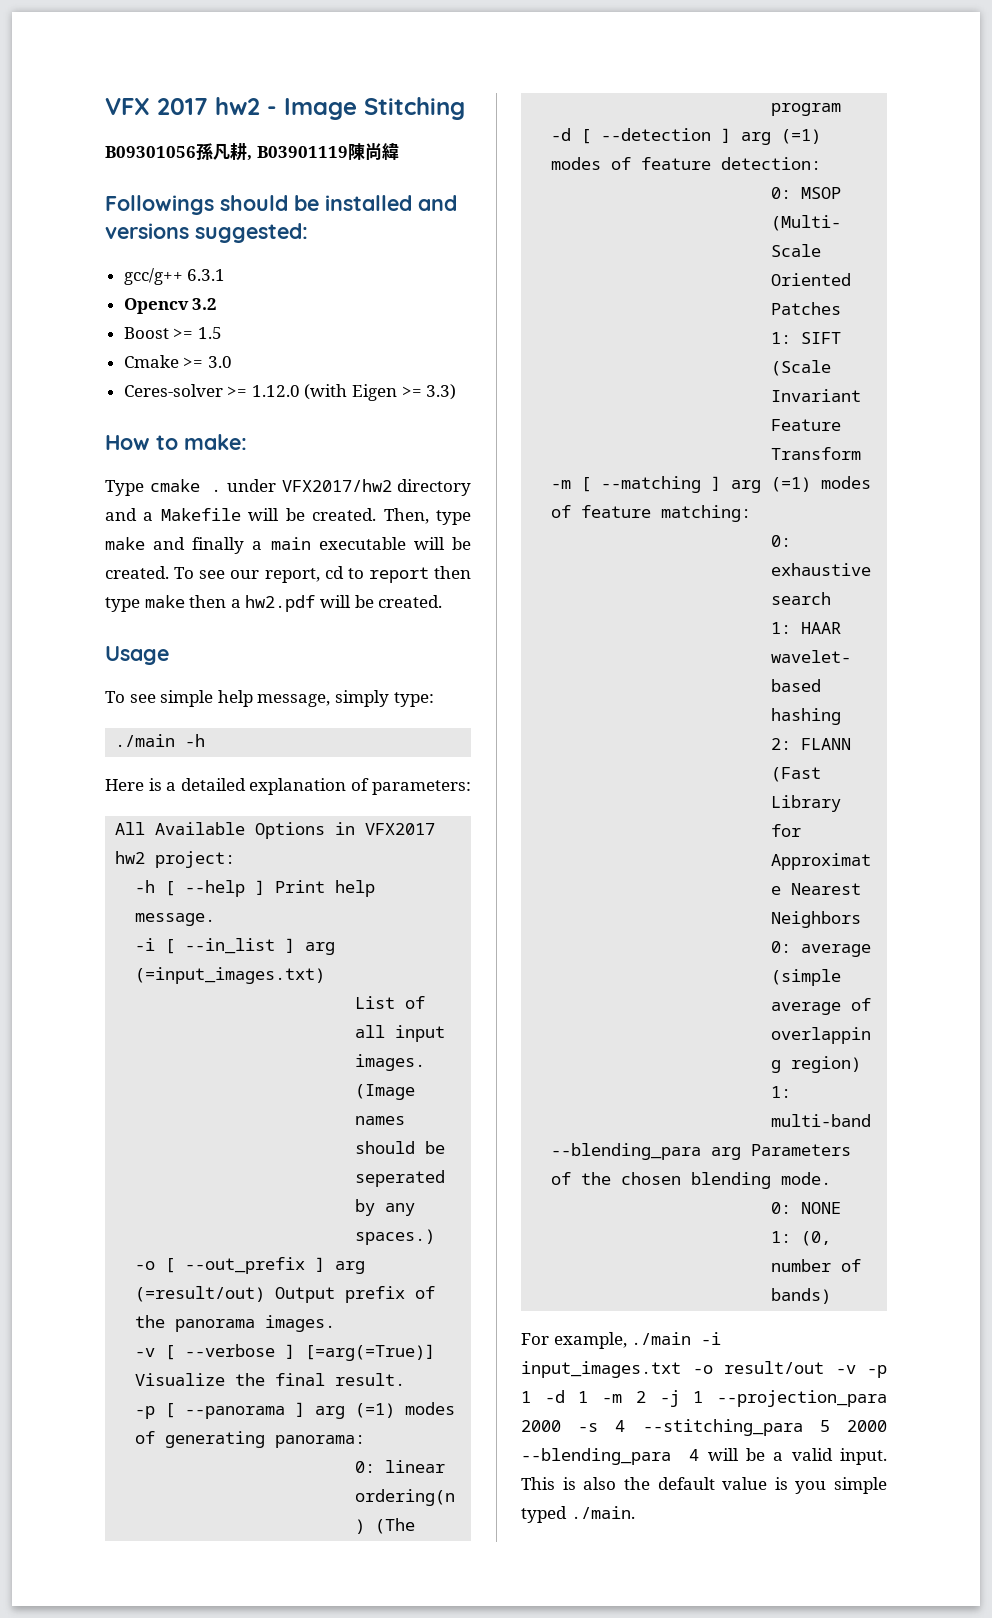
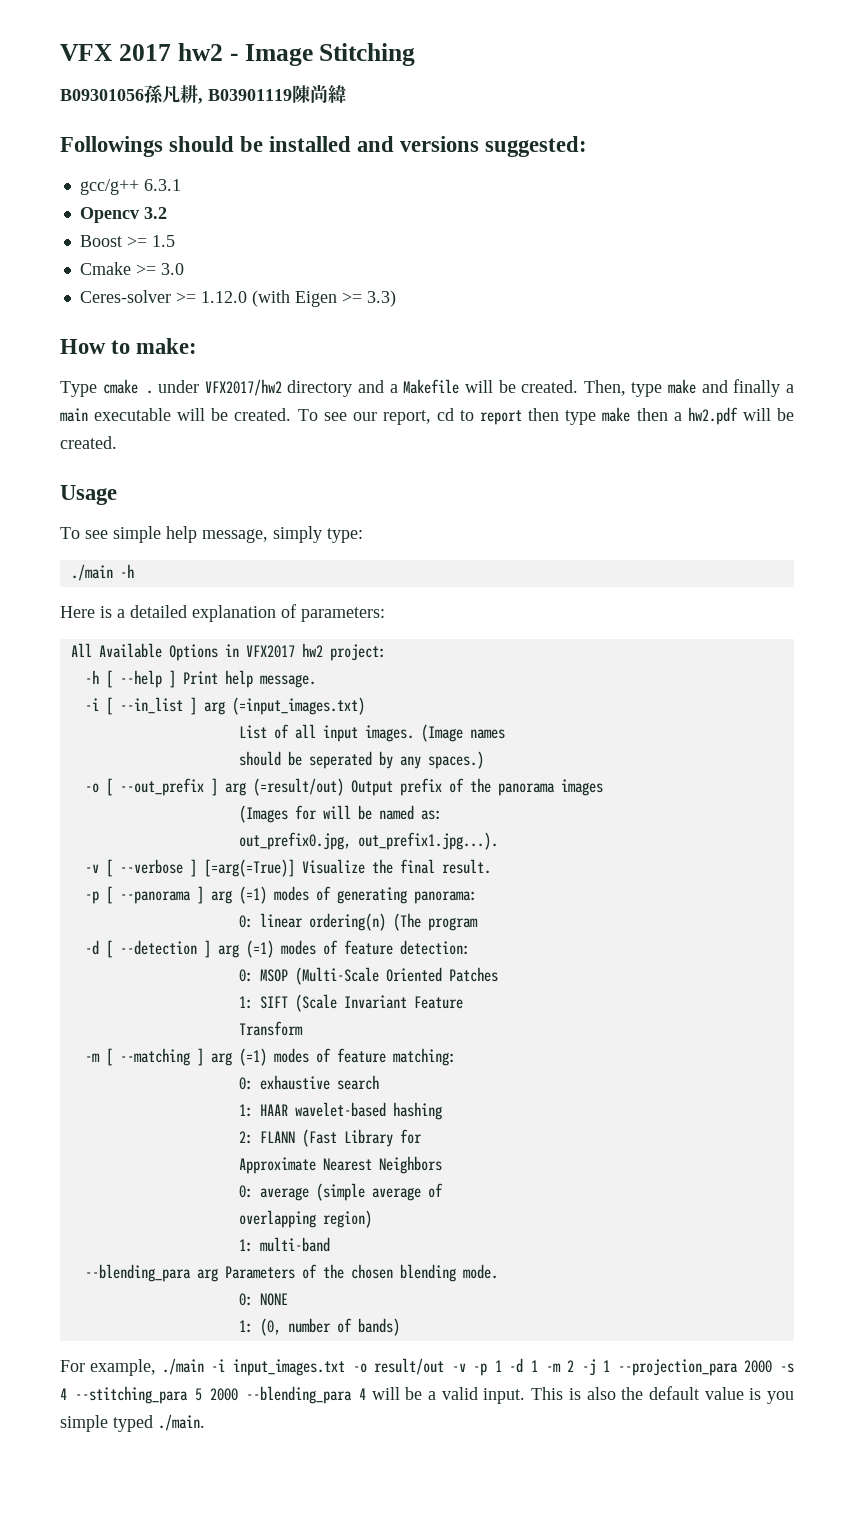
- -o [ --out_prefix ] arg (=result/out) Output prefix of the panorama images.
+ -o [ --out_prefix ] arg (=result/out) Output prefix of the panorama images
+ (Images for will be named as:
+ out_prefix0.jpg, out_prefix1.jpg...).

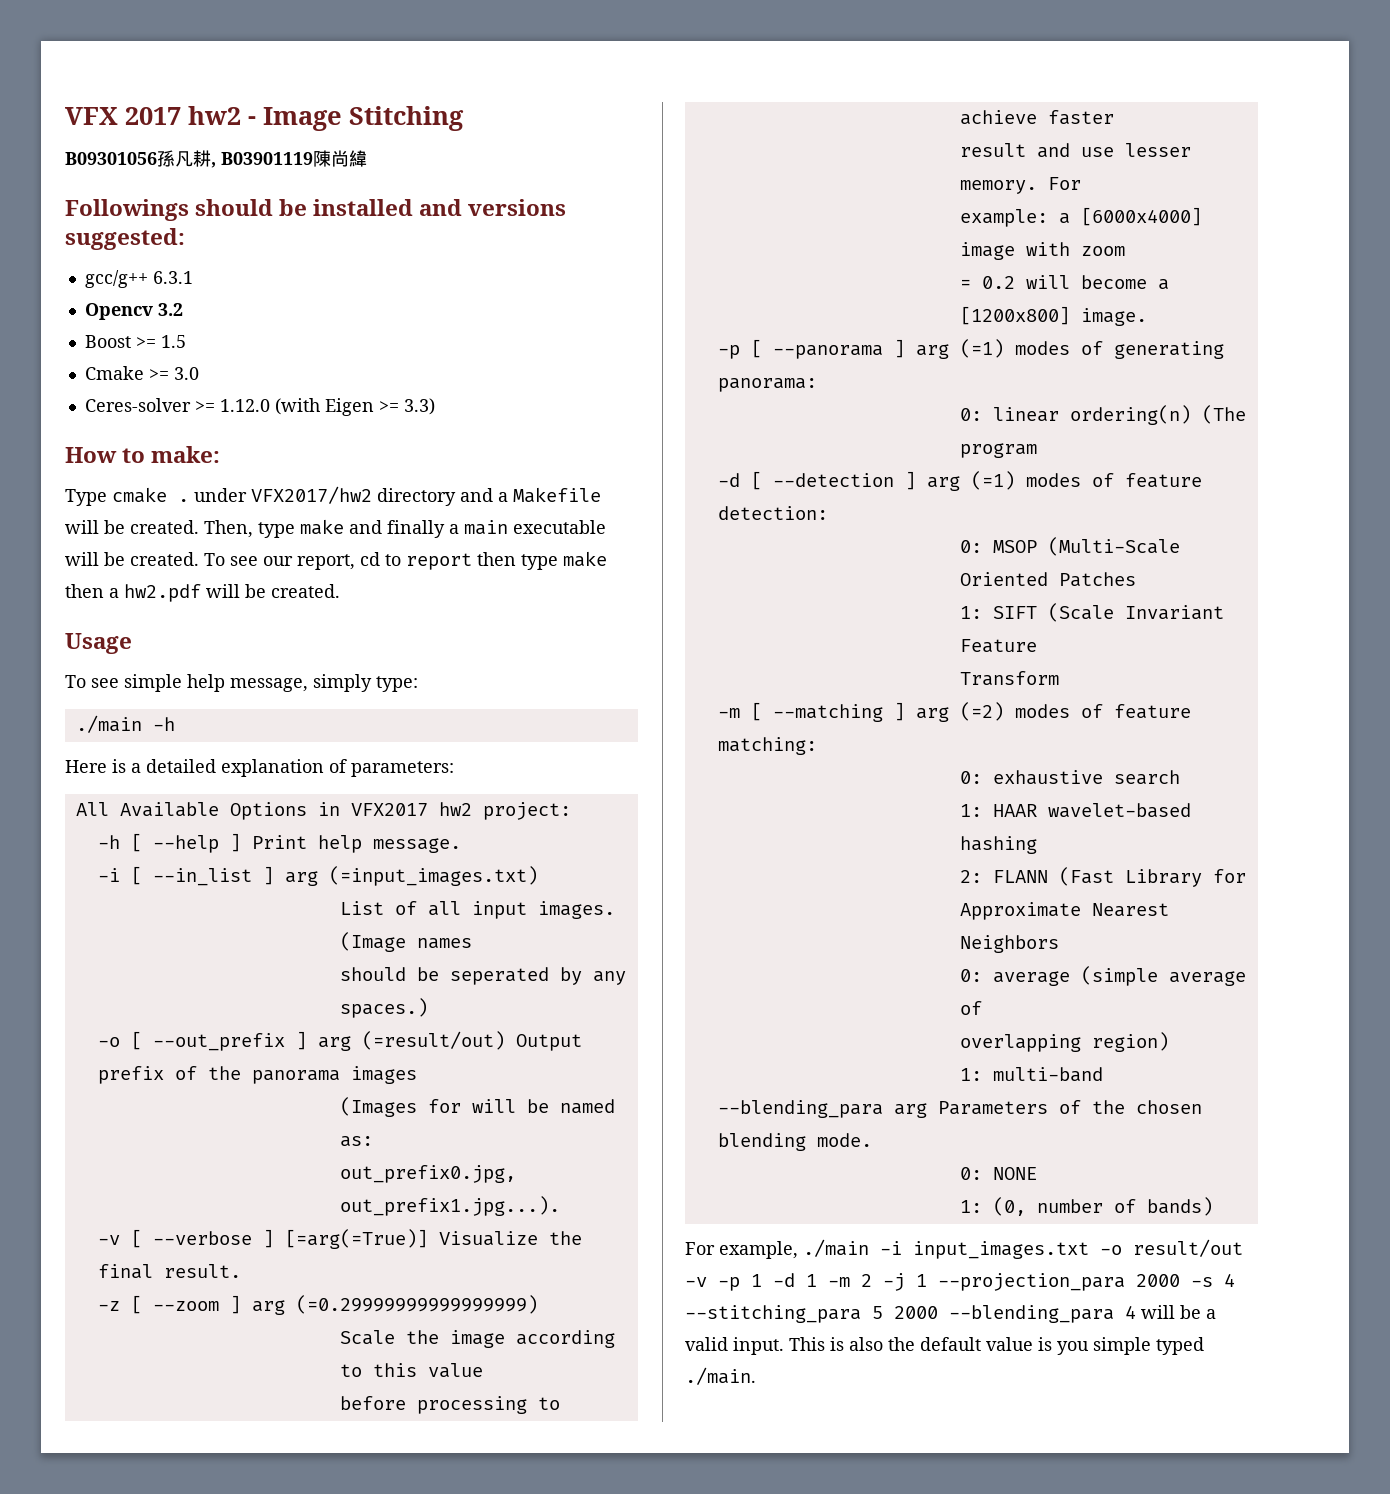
+ -z [ --zoom ] arg (=0.29999999999999999)
+ Scale the image according to this value
+ before processing to achieve faster
+ result and use lesser memory. For
+ example: a [6000x4000] image with zoom
+ = 0.2 will become a [1200x800] image.
- -m [ --matching ] arg (=1) modes of feature matching:
+ -m [ --matching ] arg (=2) modes of feature matching:

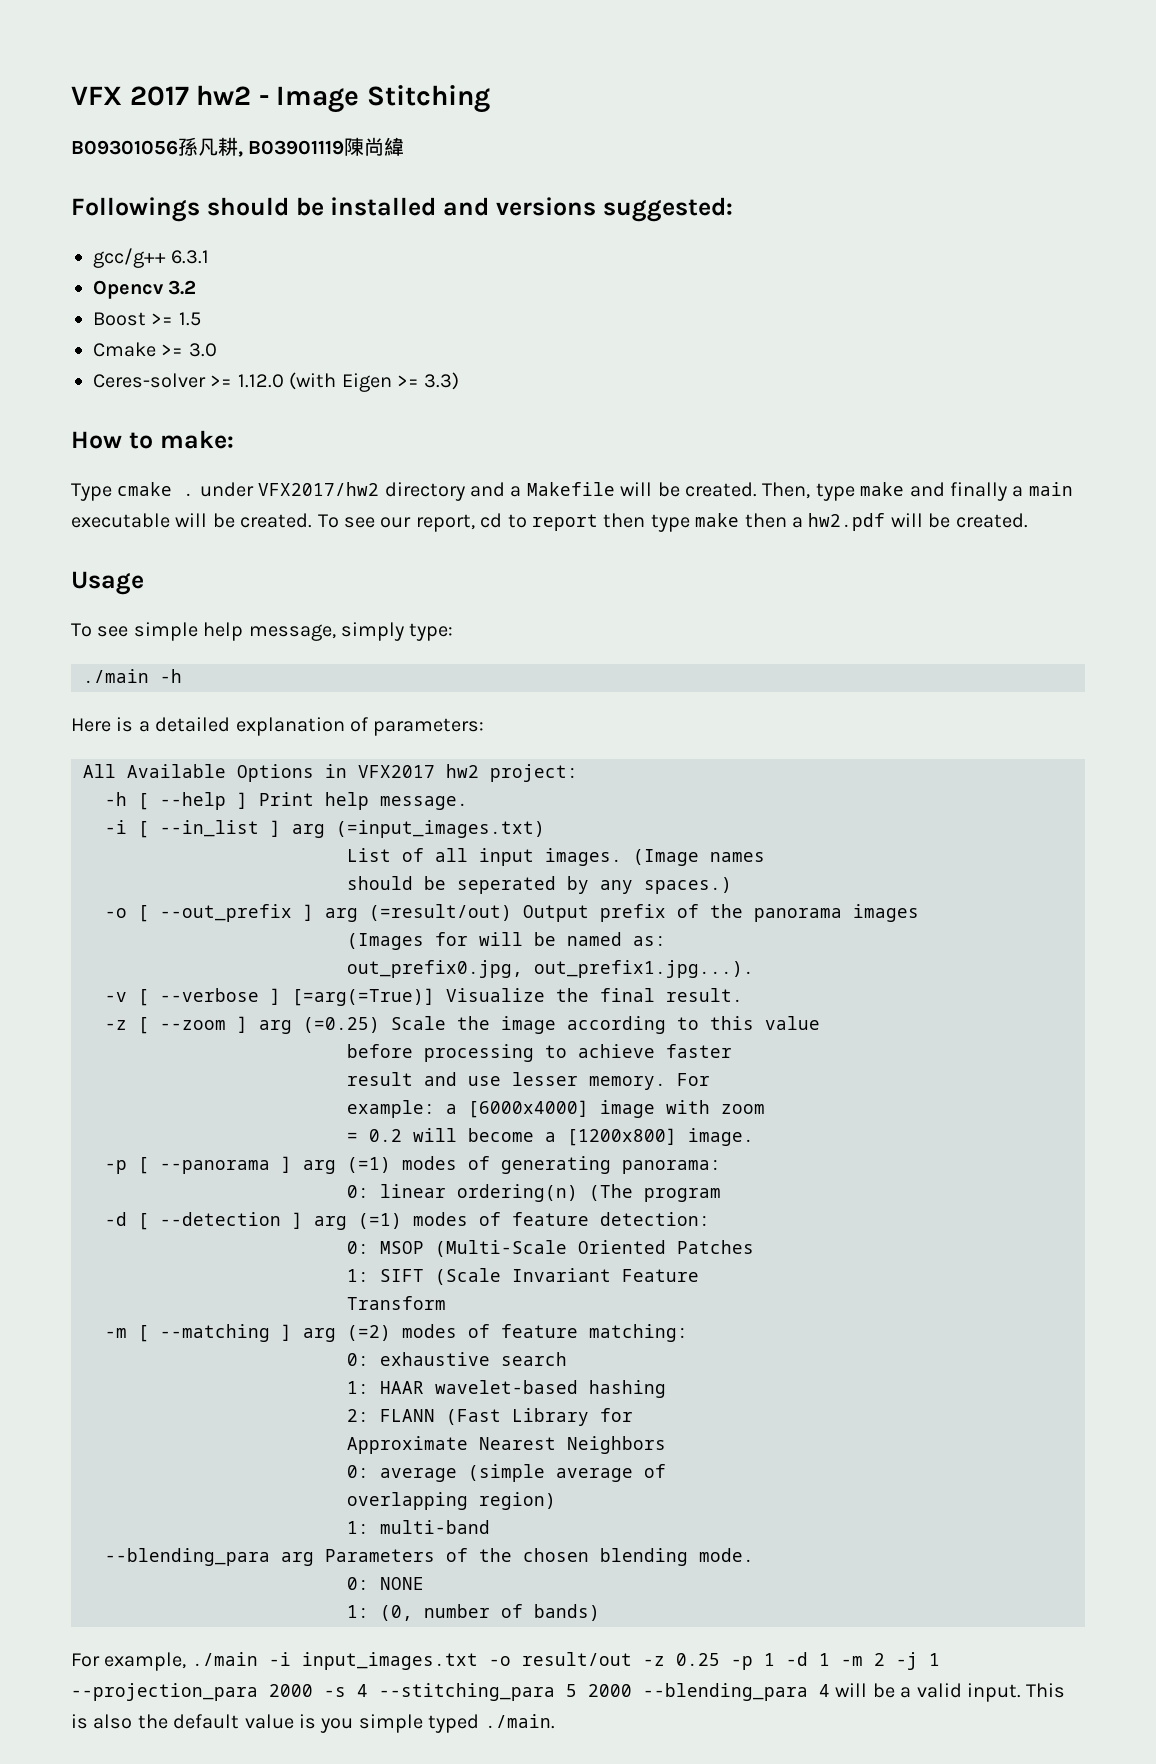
- -z [ --zoom ] arg (=0.29999999999999999)
- Scale the image according to this value
+ -z [ --zoom ] arg (=0.25) Scale the image according to this value
- For example, ./main -i input_images.txt -o result/out -v -p 1 -d 1 -m 2 -j 1 --projection_para 2000 -s 4 --stitching_para 5 2000 --blending_para 4 will be a valid input.
+ For example, ./main -i input_images.txt -o result/out -z 0.25 -p 1 -d 1 -m 2 -j 1 --projection_para 2000 -s 4 --stitching_para 5 2000 --blending_para 4 will be a valid input.

